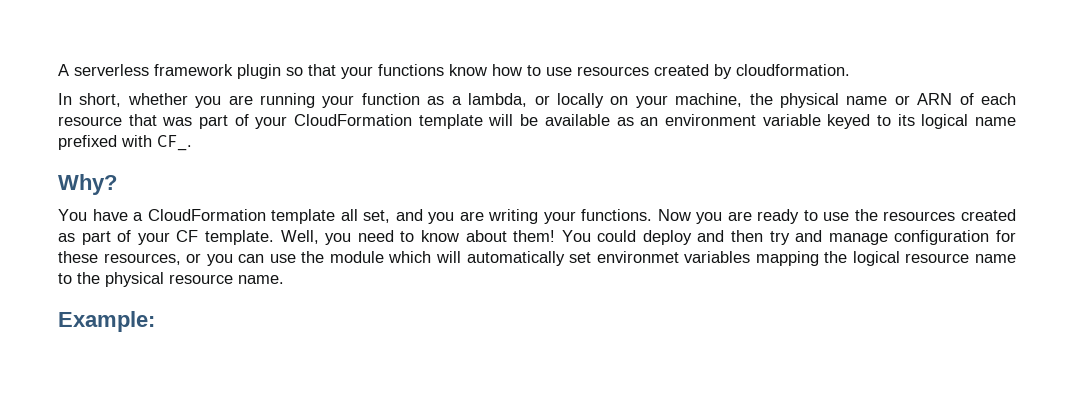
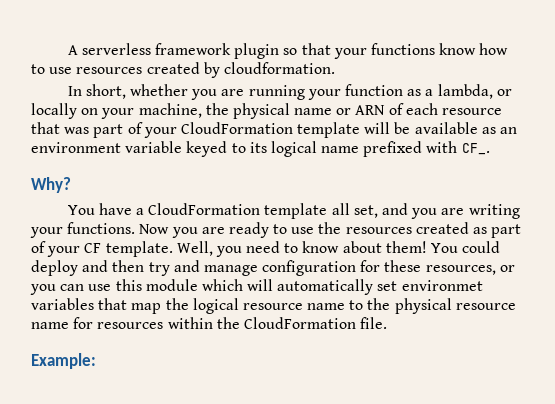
- You could deploy and then try and manage configuration for these resources, or you can use the module which will automatically set environmet variables mapping the logical resource name to the physical resource name.
+ You could deploy and then try and manage configuration for these resources, or you can use this module which will automatically set environmet variables that map the logical resource name to the physical resource name for resources within the CloudFormation file.

